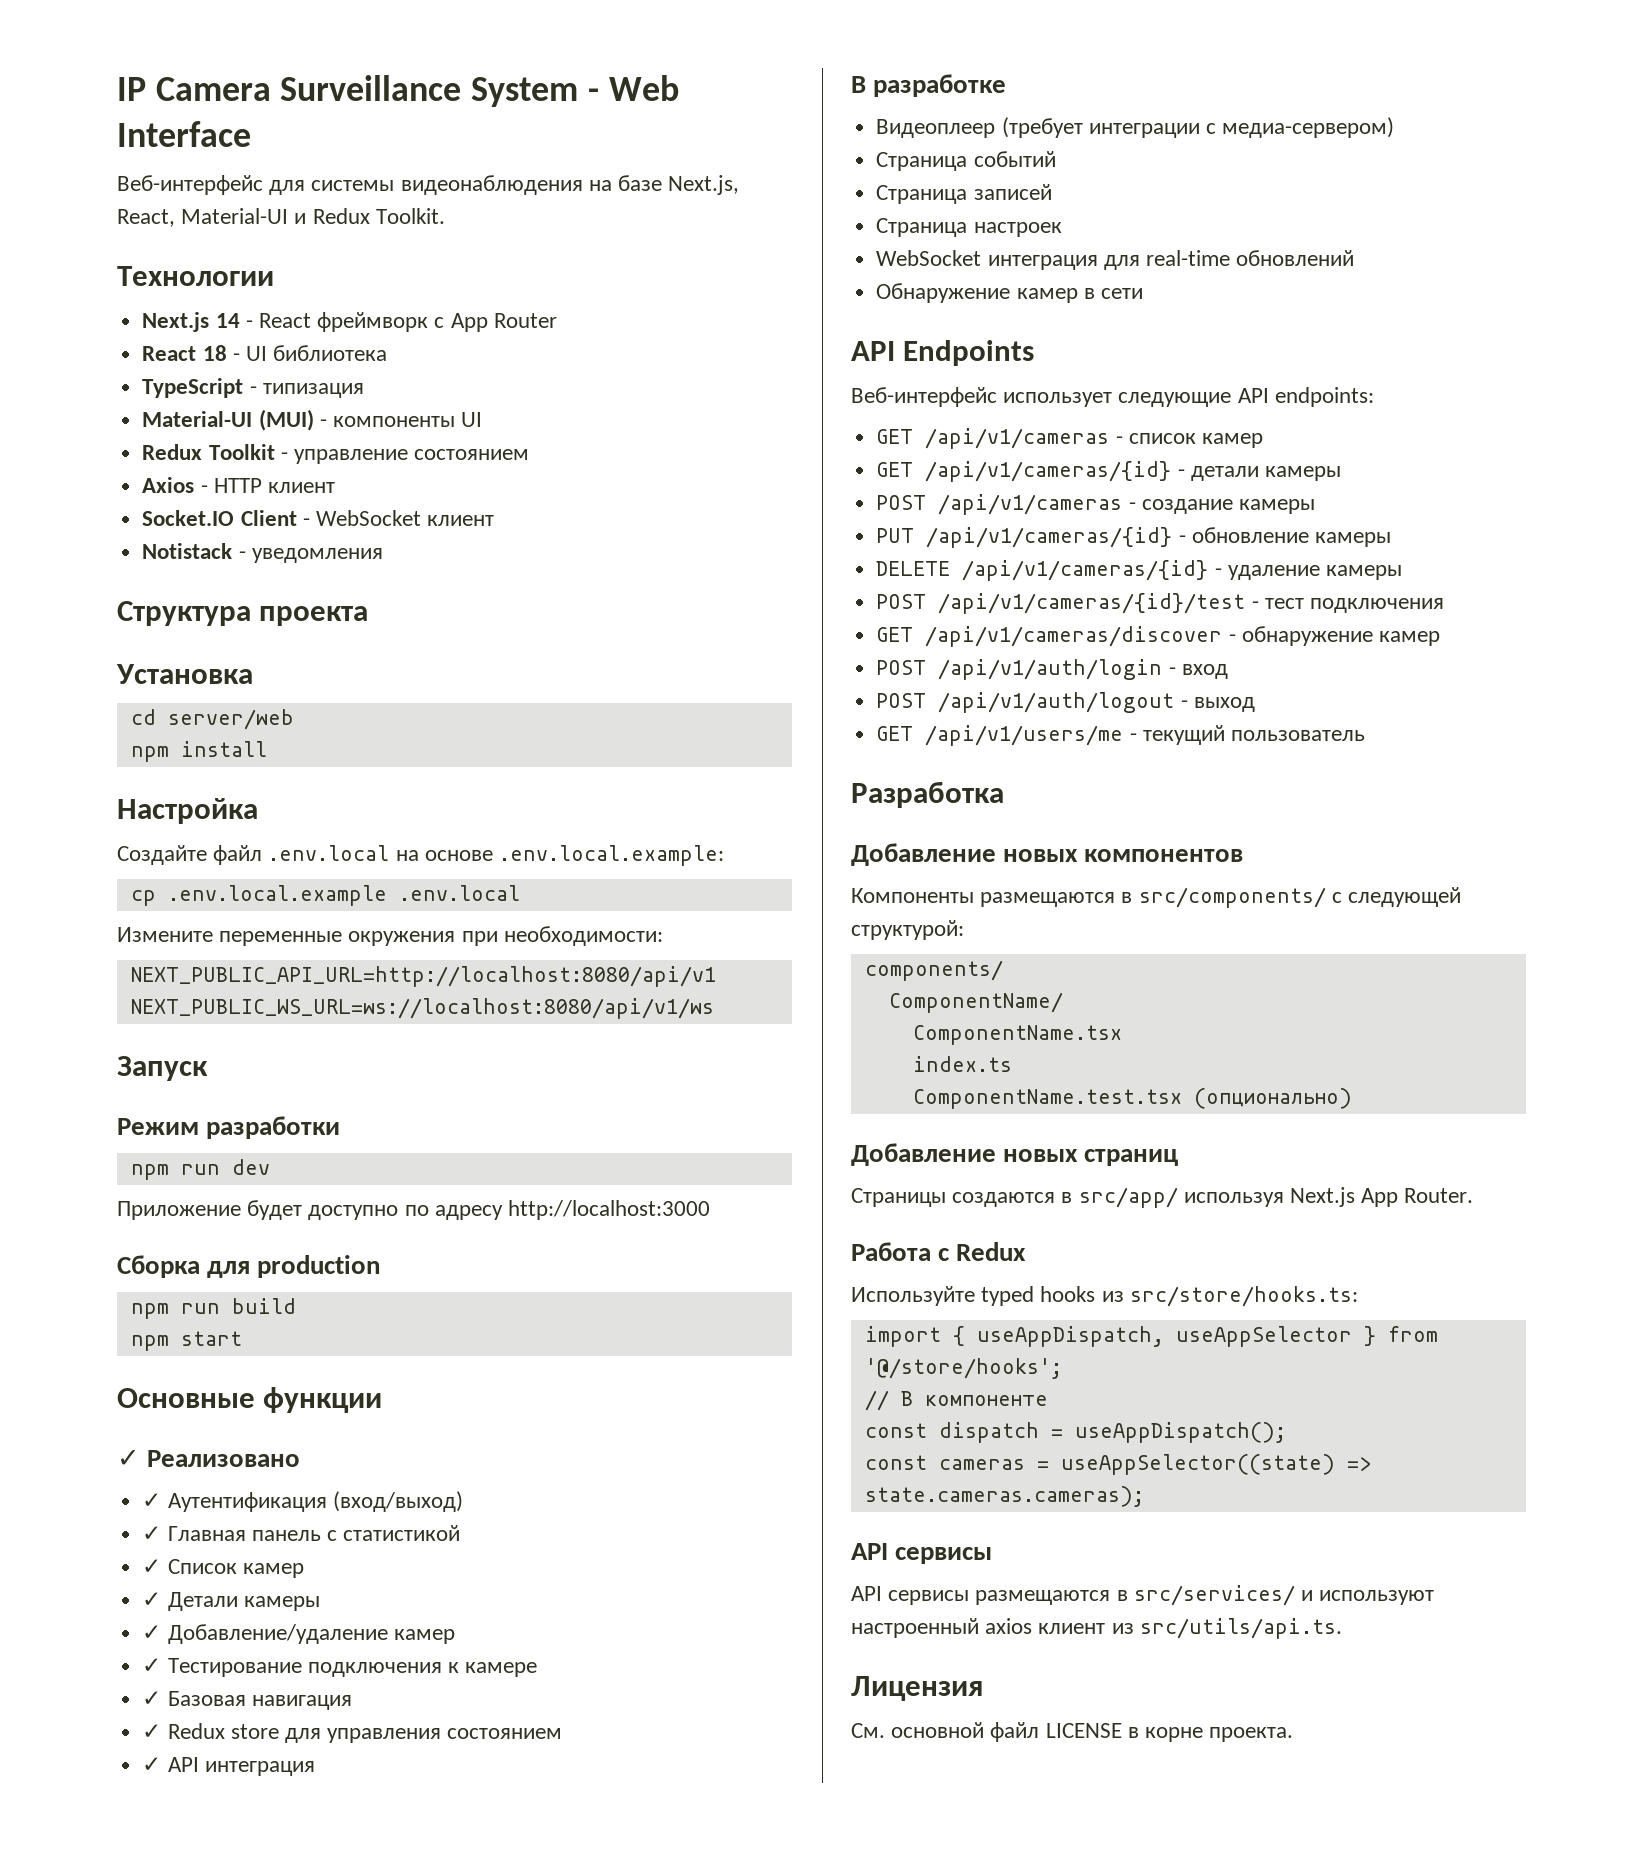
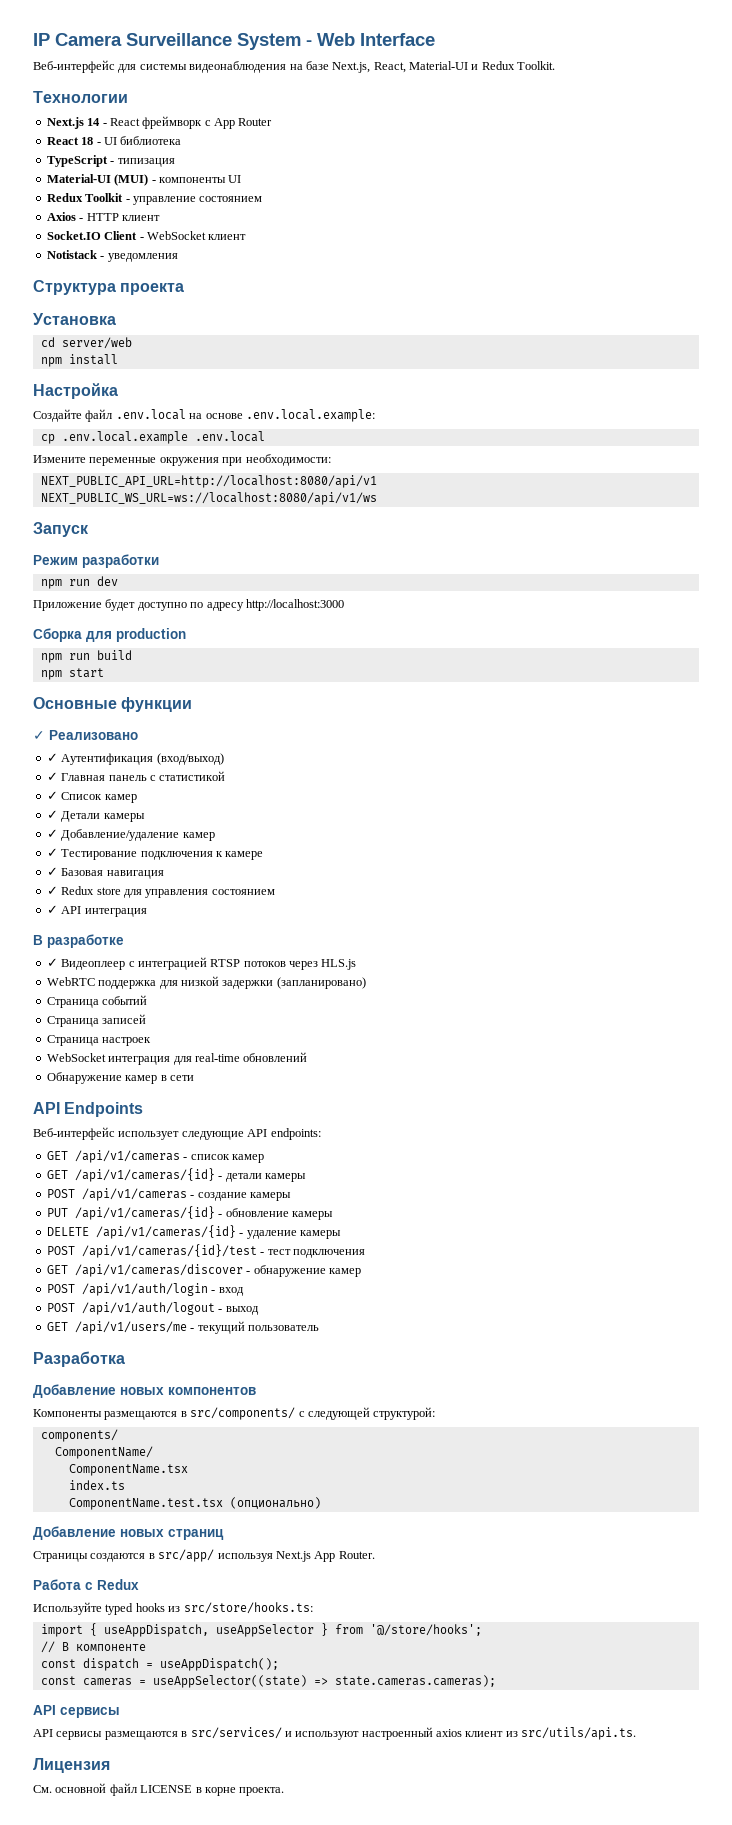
- Видеоплеер (требует интеграции с медиа-сервером)
+ ✓ Видеоплеер с интеграцией RTSP потоков через HLS.js
+ WebRTC поддержка для низкой задержки (запланировано)

